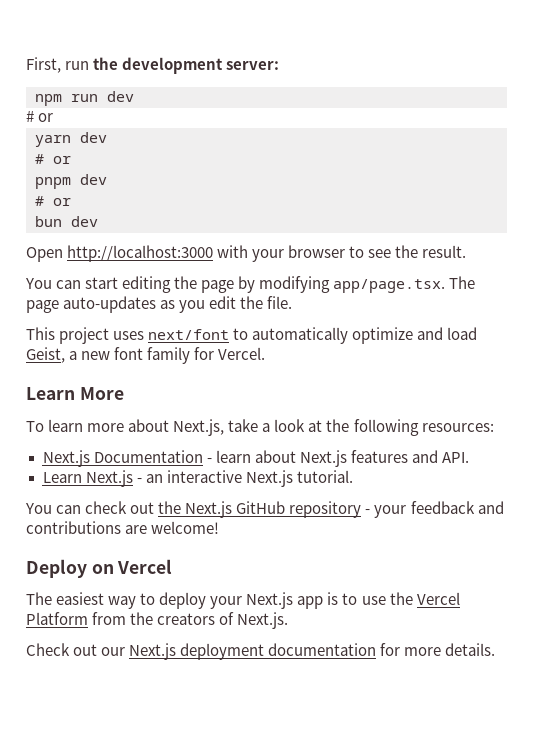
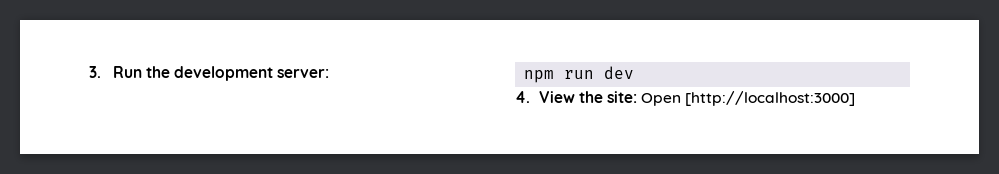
- First, run the development server:
+ 3. Run the development server:
  npm run dev
- # or
- yarn dev
- # or
- pnpm dev
- # or
- bun dev
- Open http://localhost:3000 with your browser to see the result.
- You can start editing the page by modifying app/page.tsx. The page auto-updates as you edit the file.
- This project uses next/font to automatically optimize and load Geist, a new font family for Vercel.
- Learn More
- To learn more about Next.js, take a look at the following resources:
- Next.js Documentation - learn about Next.js features and API.
- Learn Next.js - an interactive Next.js tutorial.
- You can check out the Next.js GitHub repository - your feedback and contributions are welcome!
- Deploy on Vercel
- The easiest way to deploy your Next.js app is to use the Vercel Platform from the creators of Next.js.
- Check out our Next.js deployment documentation for more details.
+ 4. View the site: Open [http://localhost:3000]

